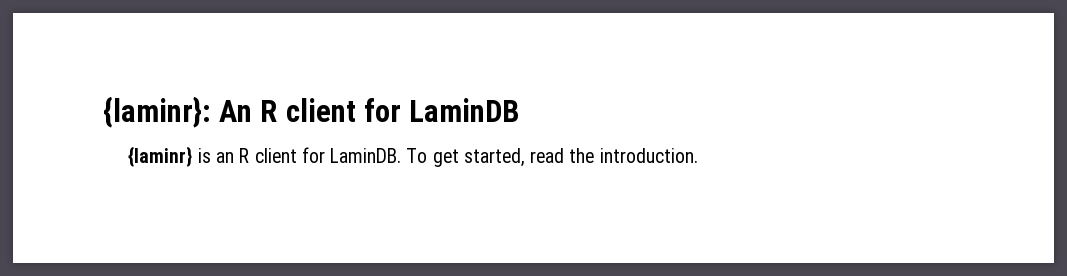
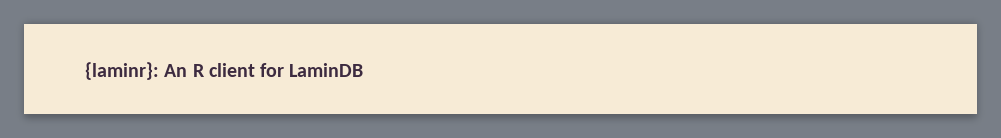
- {laminr} is an R client for LaminDB. To get started, read the introduction.

